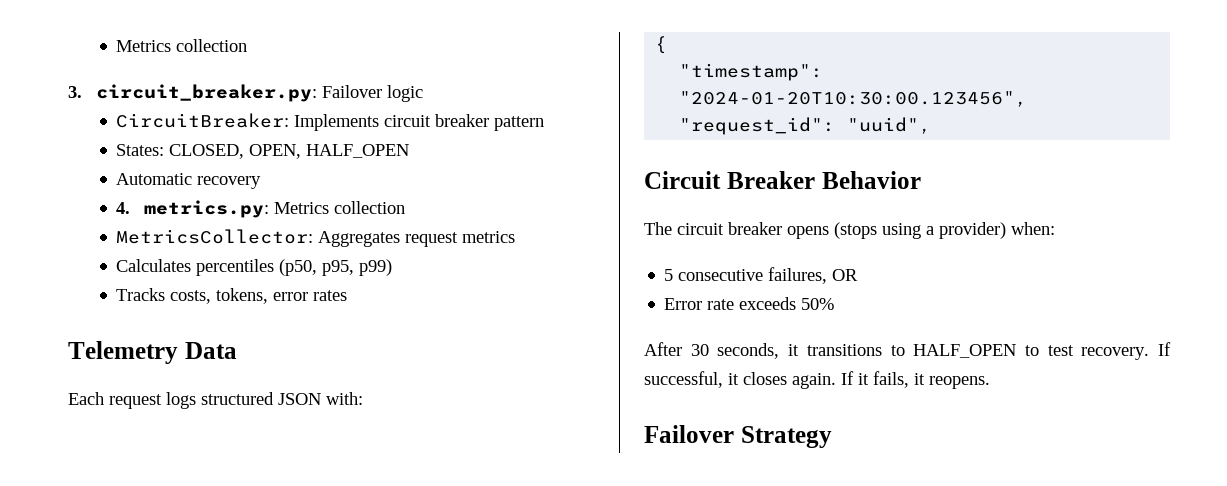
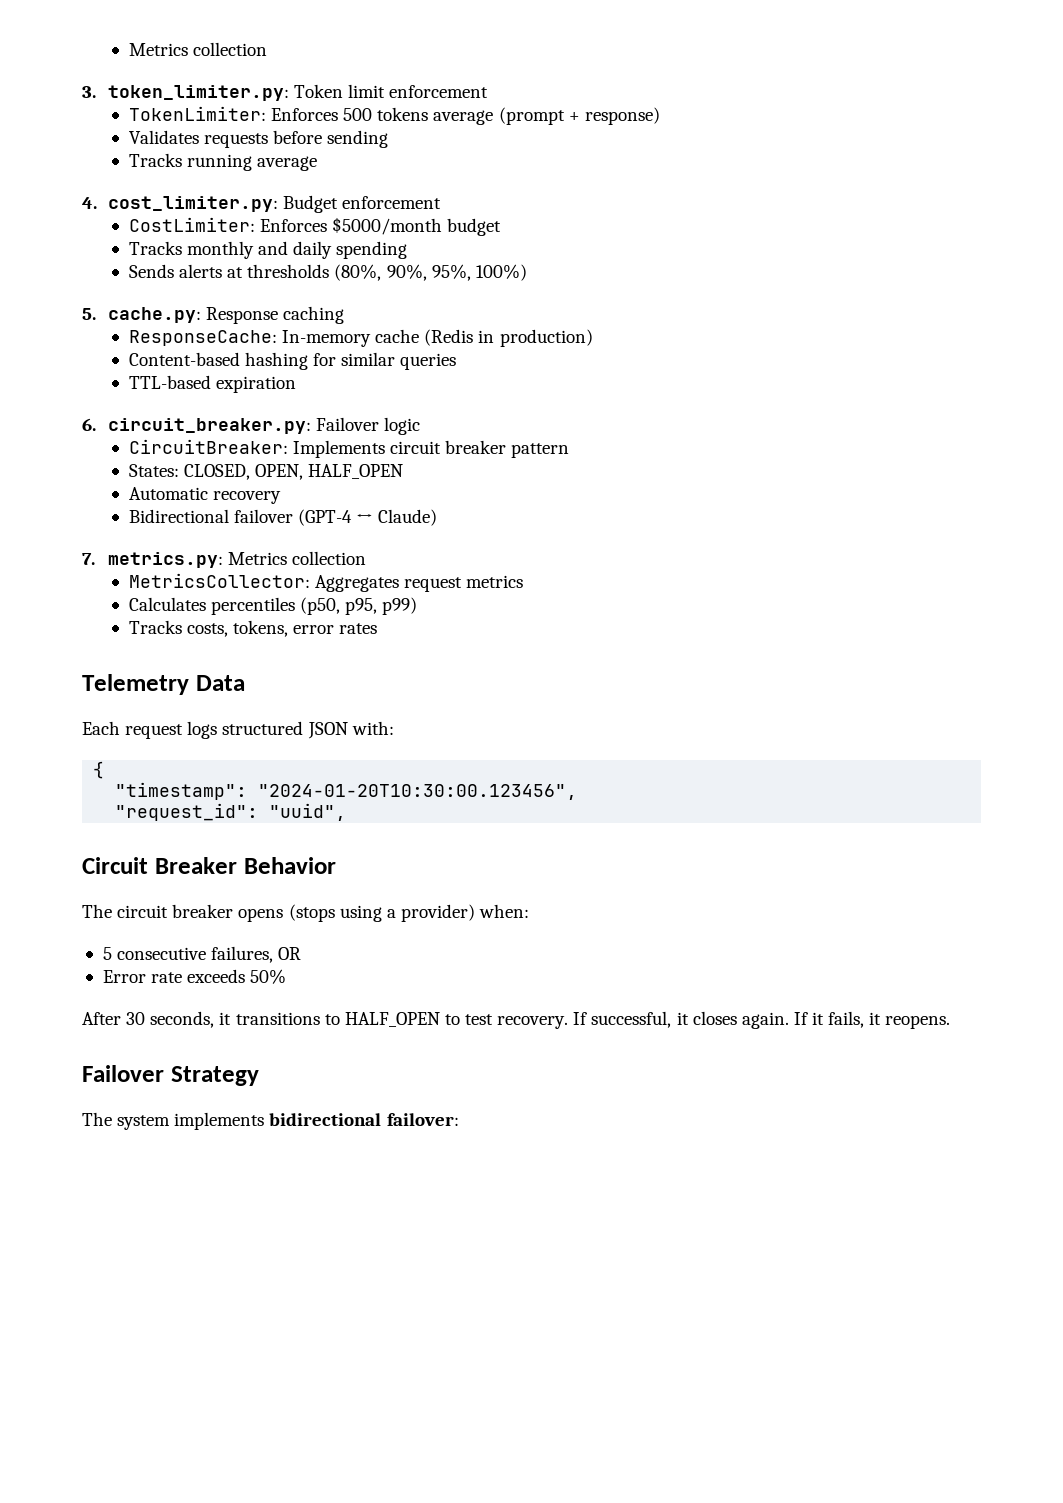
- 3. circuit_breaker.py: Failover logic
+ 3. token_limiter.py: Token limit enforcement
+ TokenLimiter: Enforces 500 tokens average (prompt + response)
+ Validates requests before sending
+ Tracks running average
+ 4. cost_limiter.py: Budget enforcement
+ CostLimiter: Enforces $5000/month budget
+ Tracks monthly and daily spending
+ Sends alerts at thresholds (80%, 90%, 95%, 100%)
+ 5. cache.py: Response caching
+ ResponseCache: In-memory cache (Redis in production)
+ Content-based hashing for similar queries
+ TTL-based expiration
+ 6. circuit_breaker.py: Failover logic
- 4. metrics.py: Metrics collection
+ Bidirectional failover (GPT-4 ↔ Claude)
+ 7. metrics.py: Metrics collection
+ The system implements bidirectional failover:

